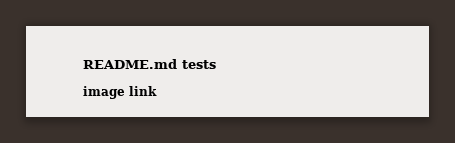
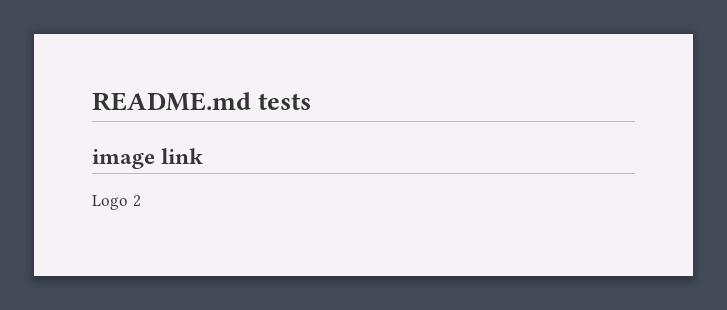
+ Logo 2

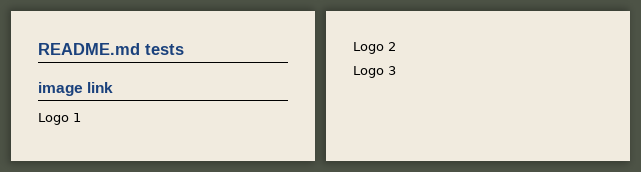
+ Logo 1
+ Logo 3

